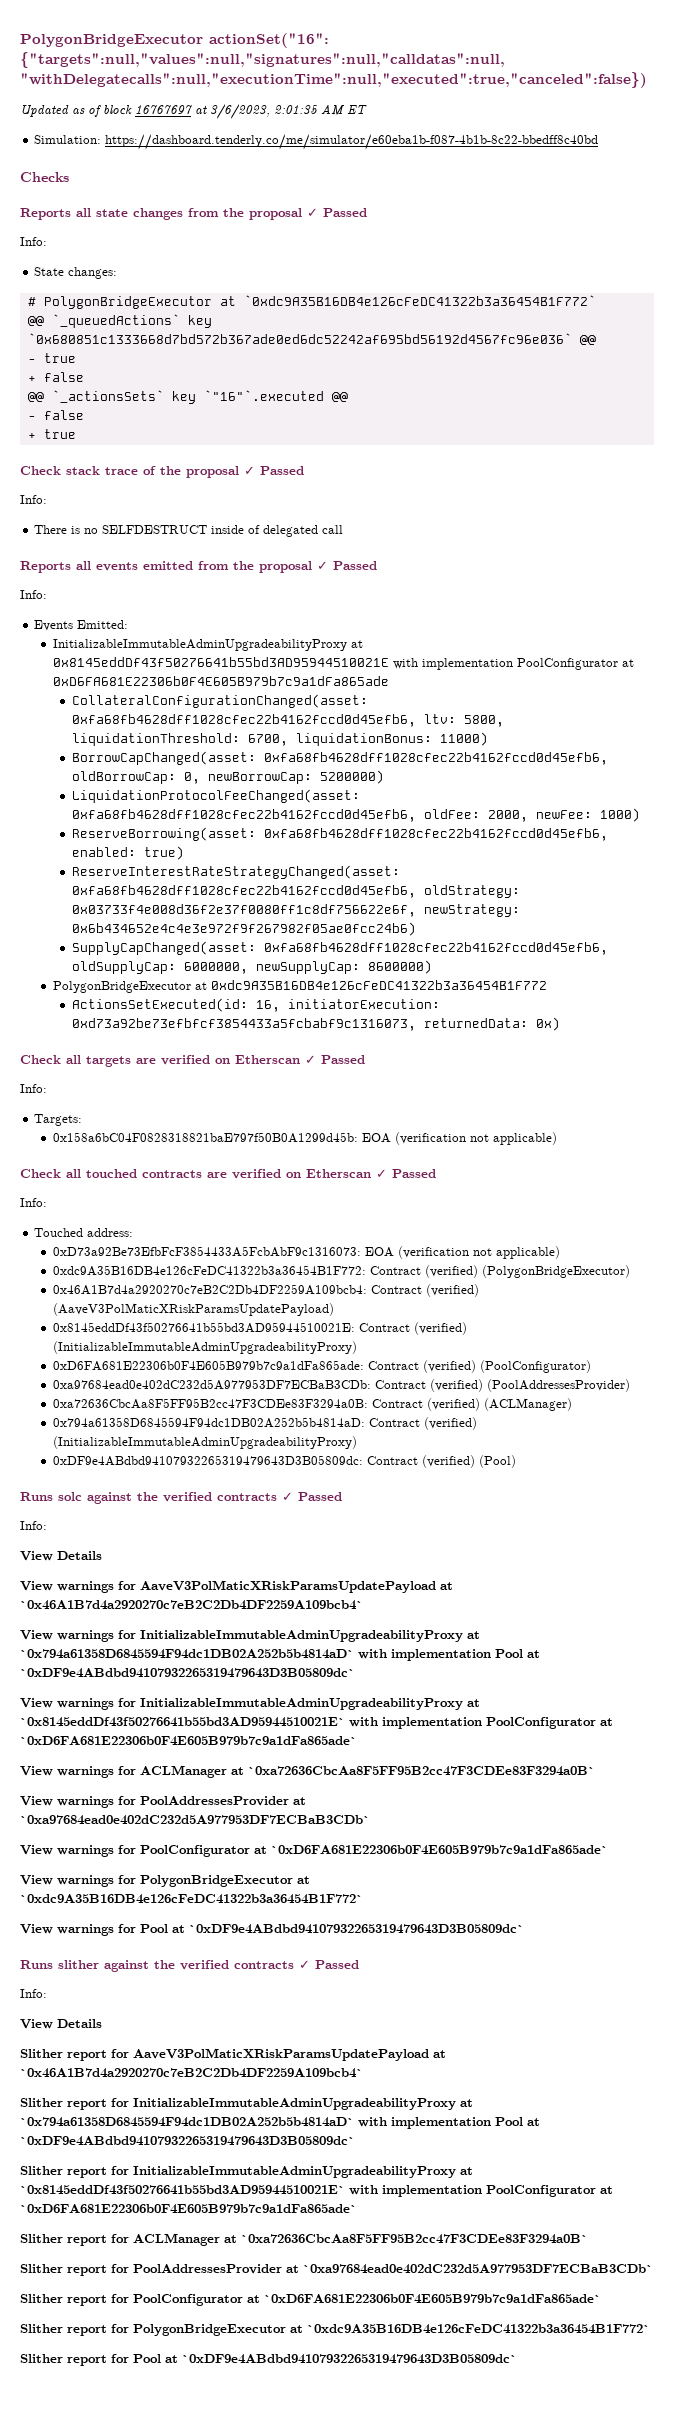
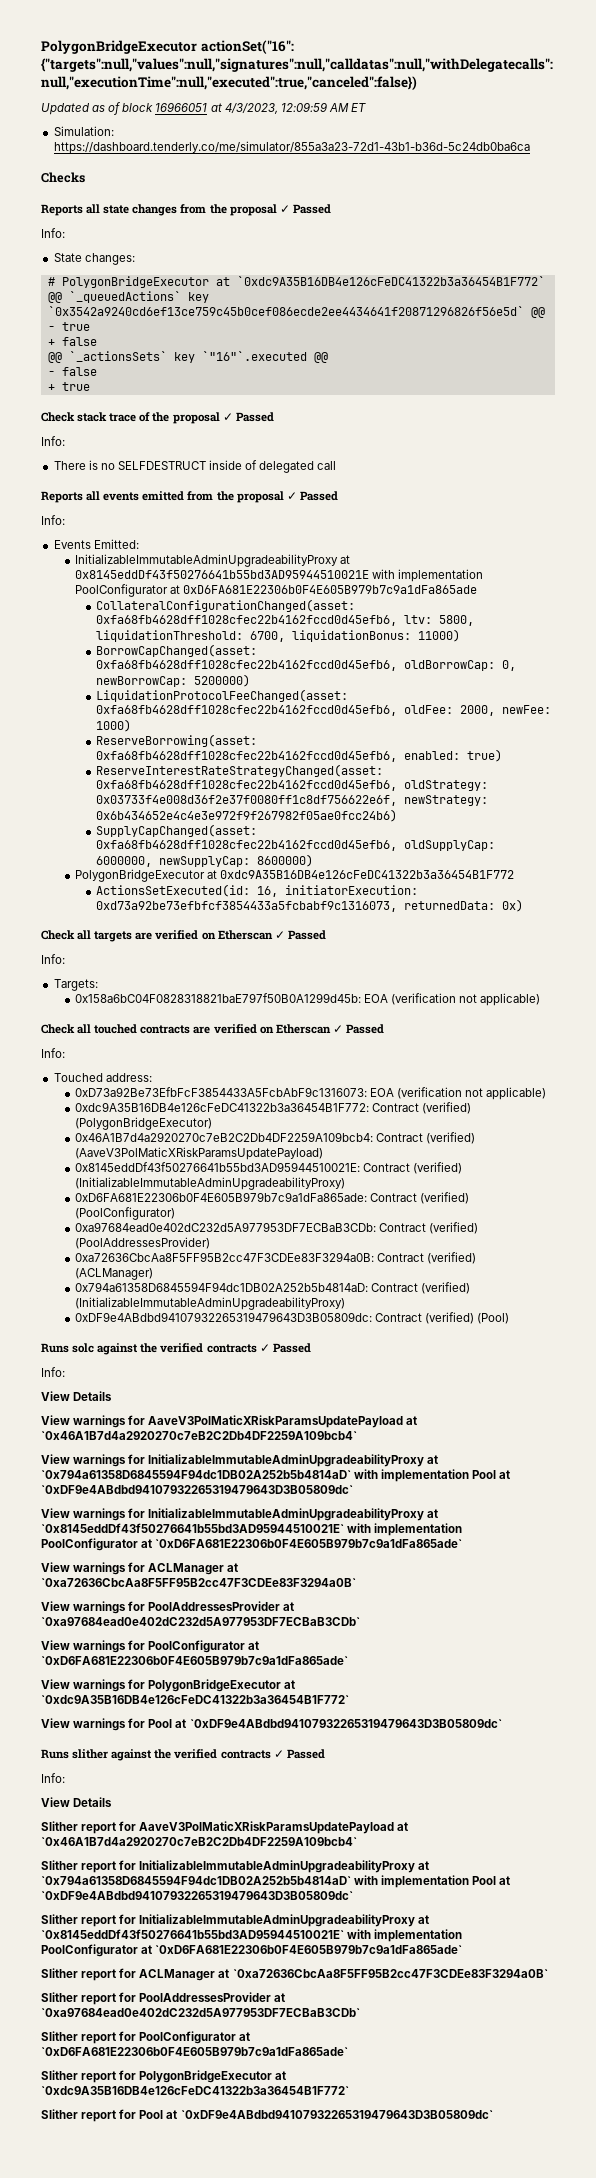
- Updated as of block 16767697 at 3/6/2023, 2:01:35 AM ET
+ Updated as of block 16966051 at 4/3/2023, 12:09:59 AM ET
- Simulation: https://dashboard.tenderly.co/me/simulator/e60eba1b-f087-4b1b-8c22-bbedff8c40bd
+ Simulation: https://dashboard.tenderly.co/me/simulator/855a3a23-72d1-43b1-b36d-5c24db0ba6ca
- @@ `_queuedActions` key `0x680851c1333668d7bd572b367ade0ed6dc52242af695bd56192d4567fc96e036` @@
+ @@ `_queuedActions` key `0x3542a9240cd6ef13ce759c45b0cef086ecde2ee4434641f20871296826f56e5d` @@

